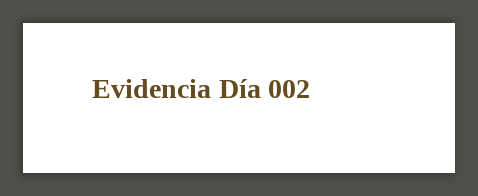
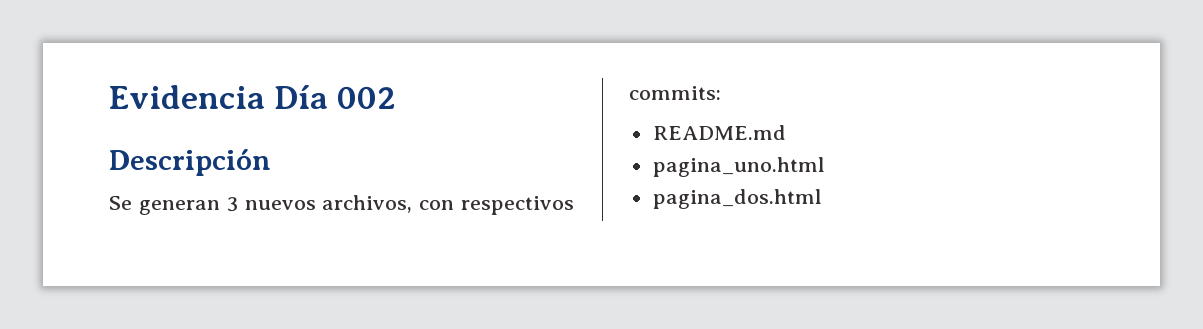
+ Descripción
+ Se generan 3 nuevos archivos, con respectivos commits:
+ README.md
+ pagina_uno.html
+ pagina_dos.html

